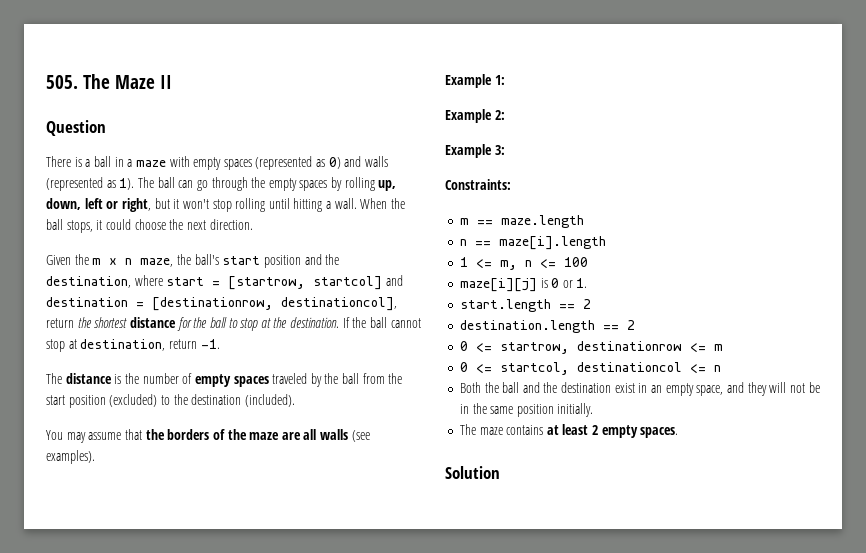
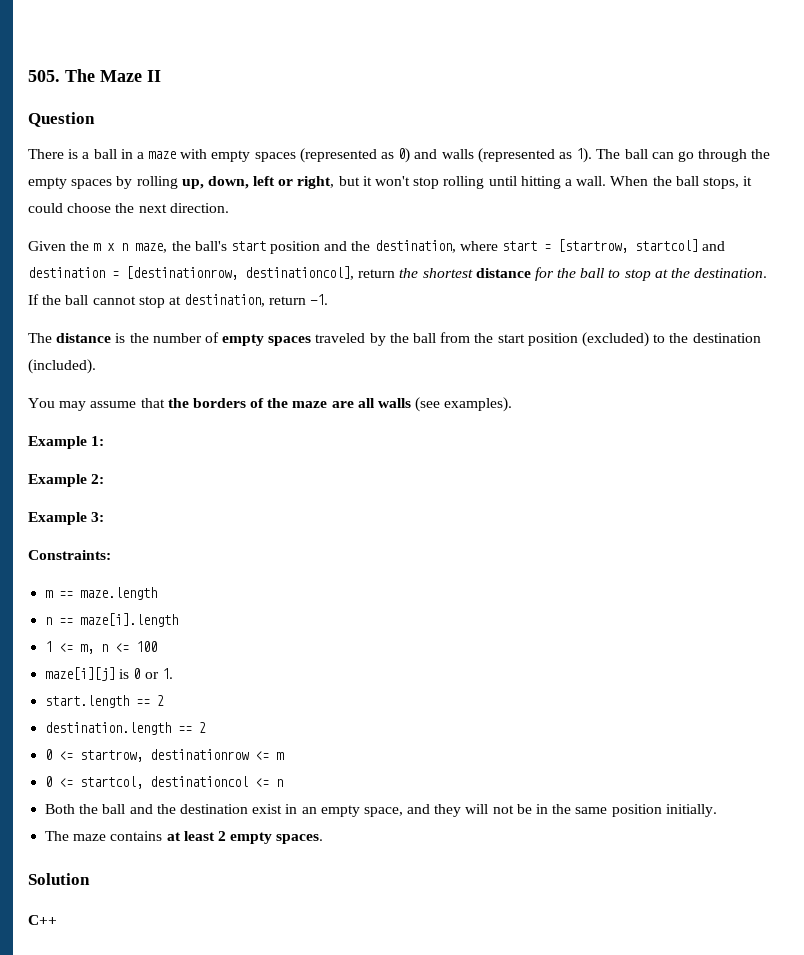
+ C++

